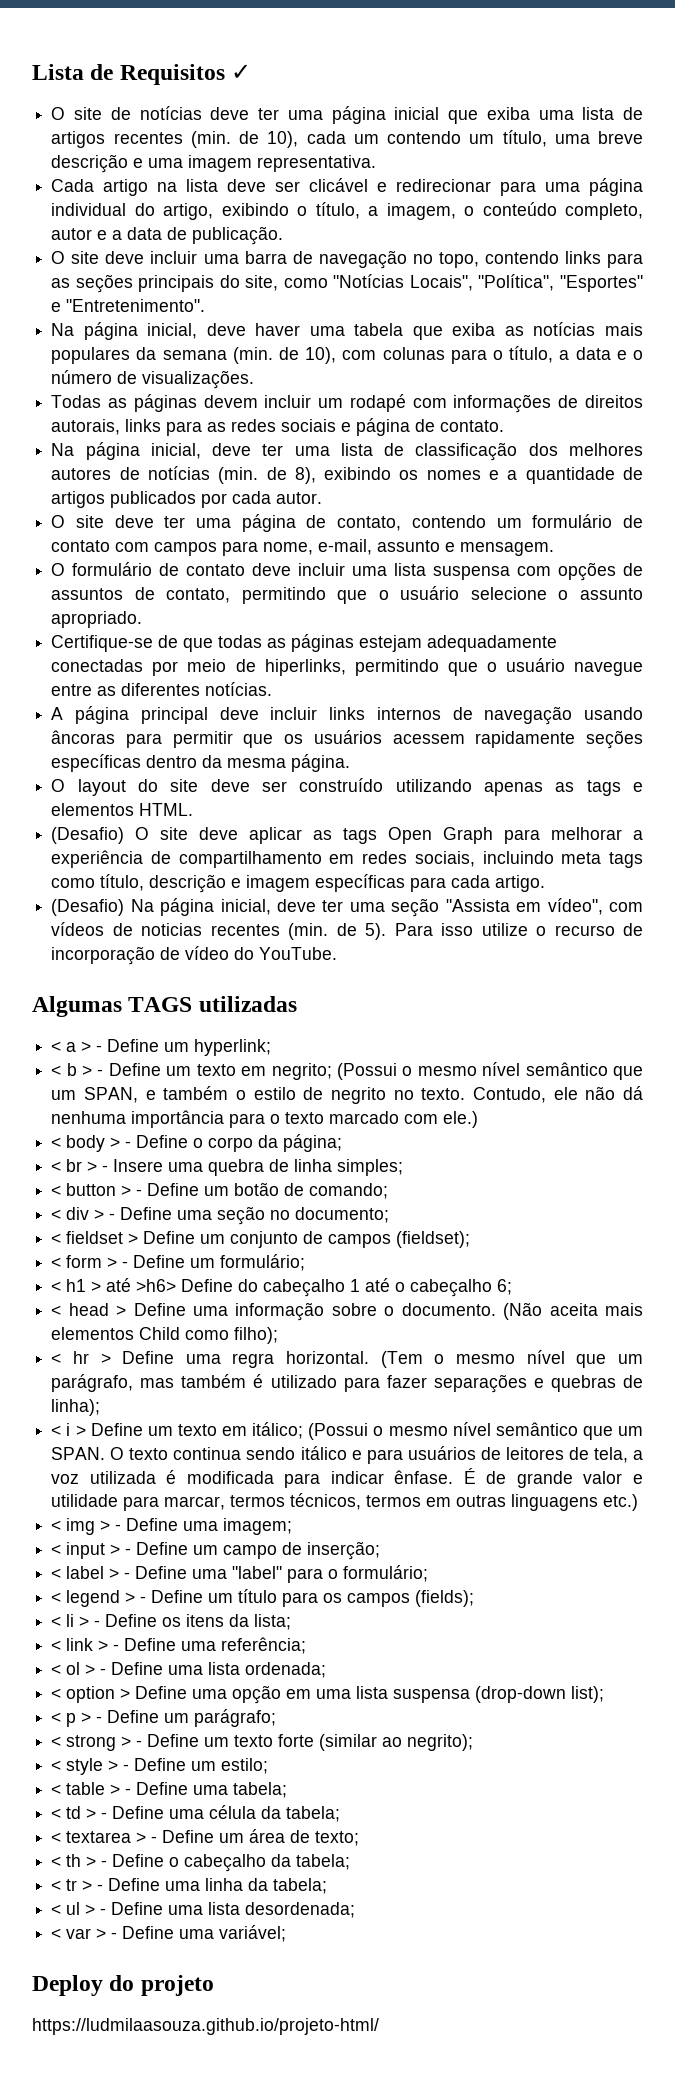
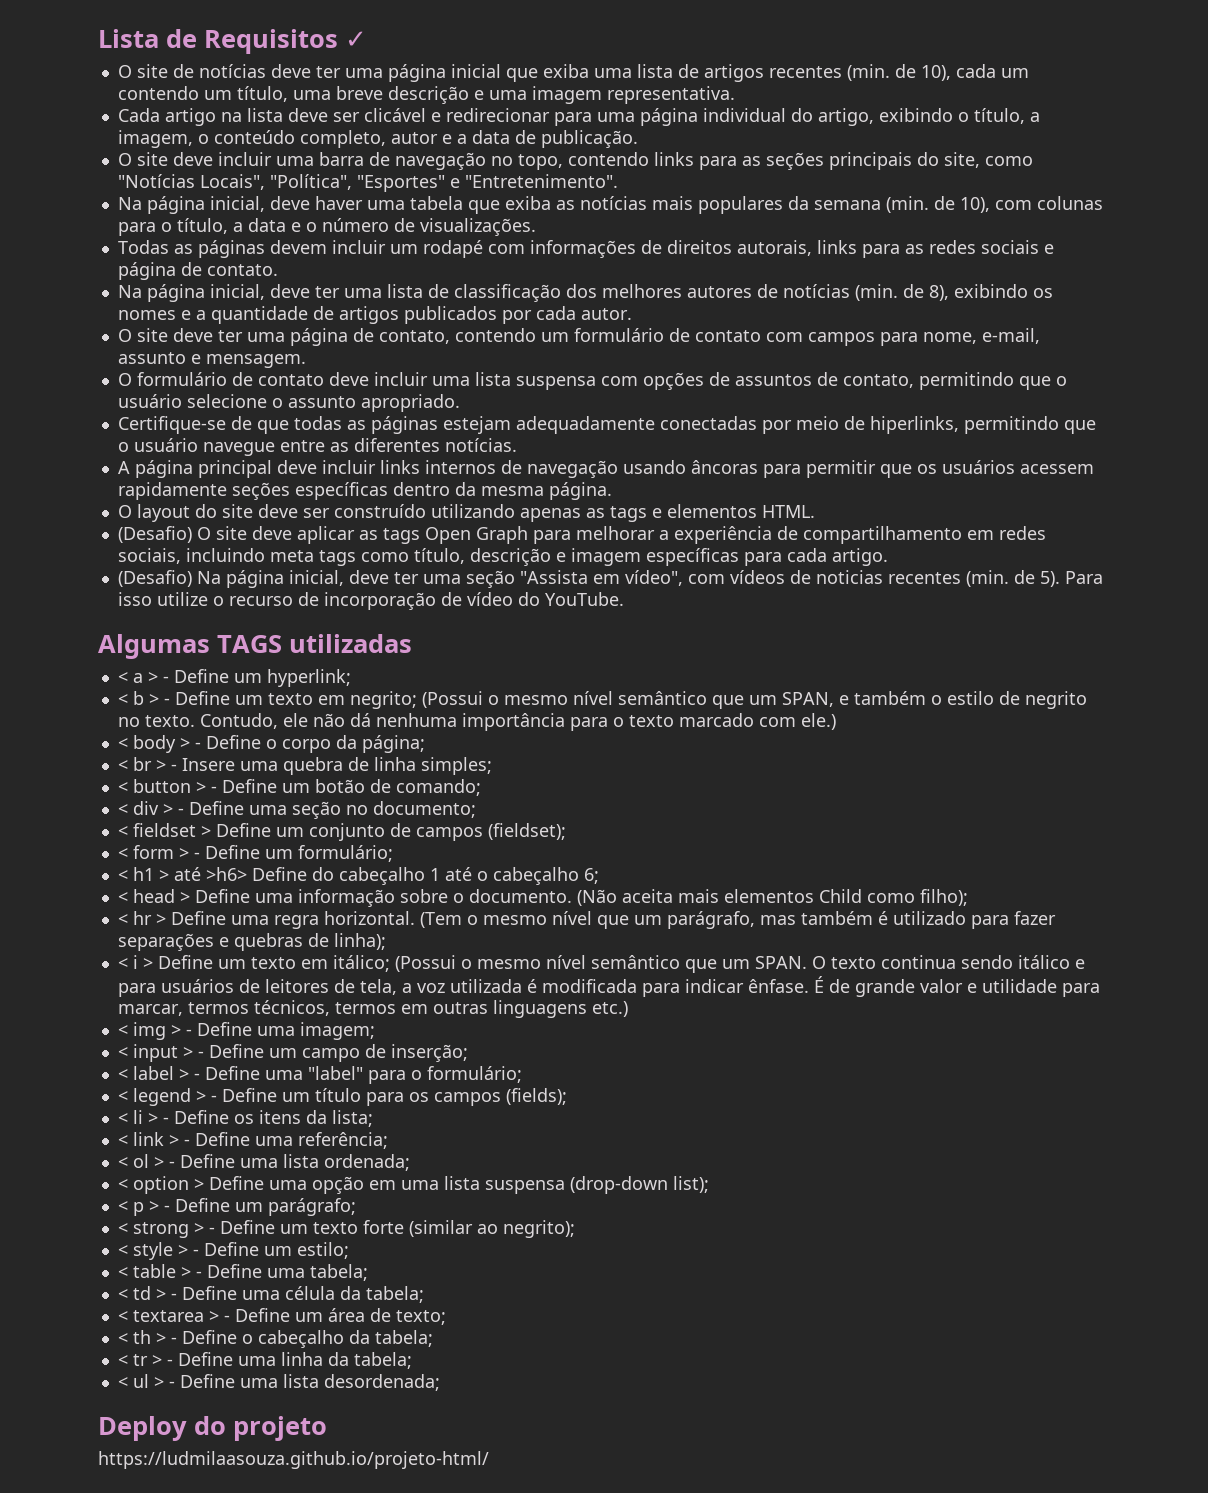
- < var > - Define uma variável;

